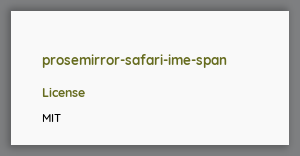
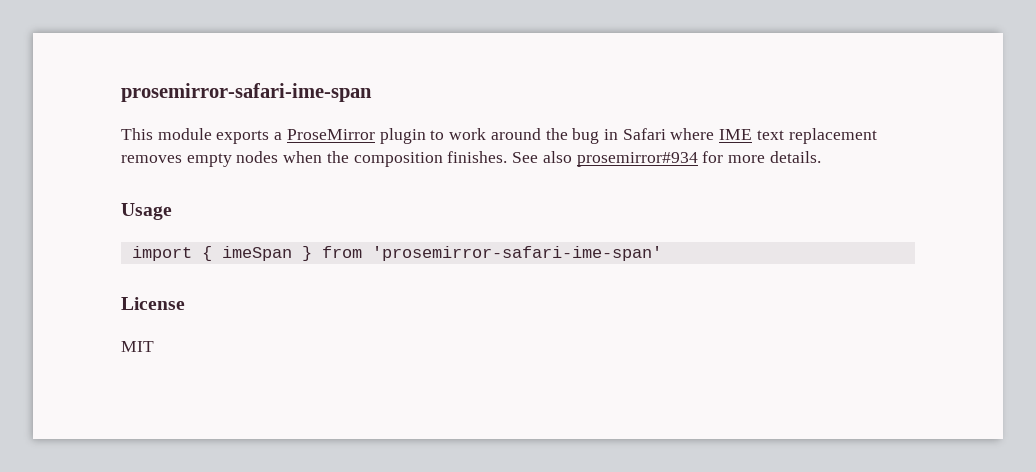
+ This module exports a ProseMirror plugin to work around the bug in Safari where IME text replacement removes empty nodes when the composition finishes. See also prosemirror#934 for more details.
+ Usage
+ import { imeSpan } from 'prosemirror-safari-ime-span'

